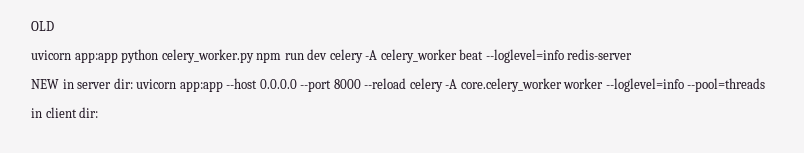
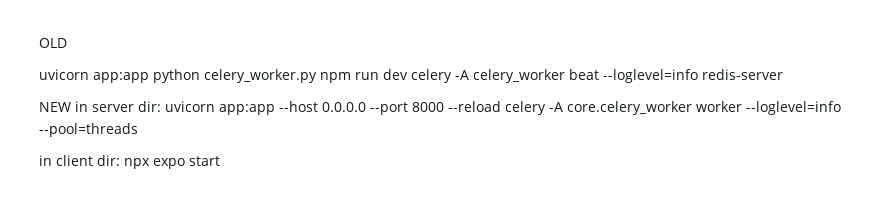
- in client dir:
+ in client dir: npx expo start

